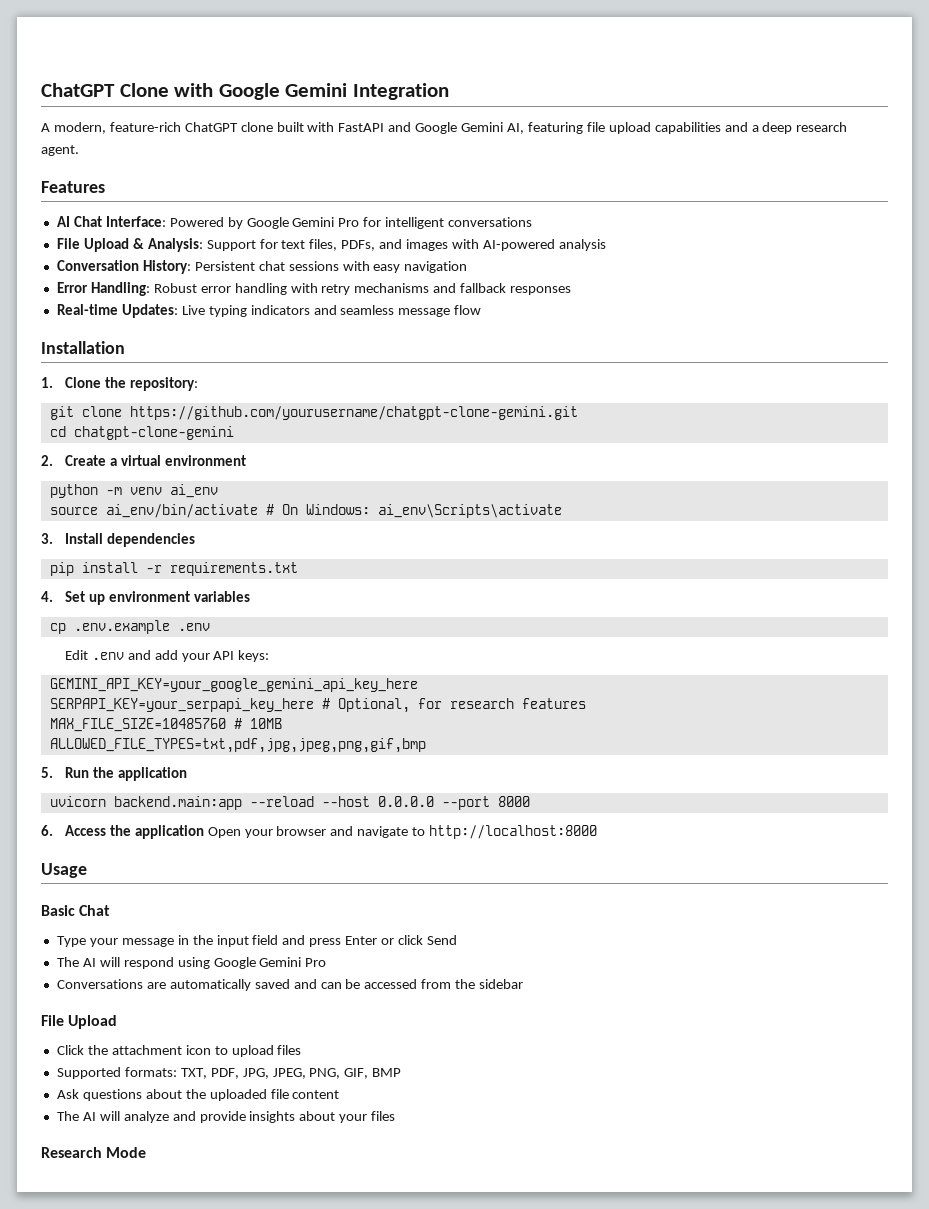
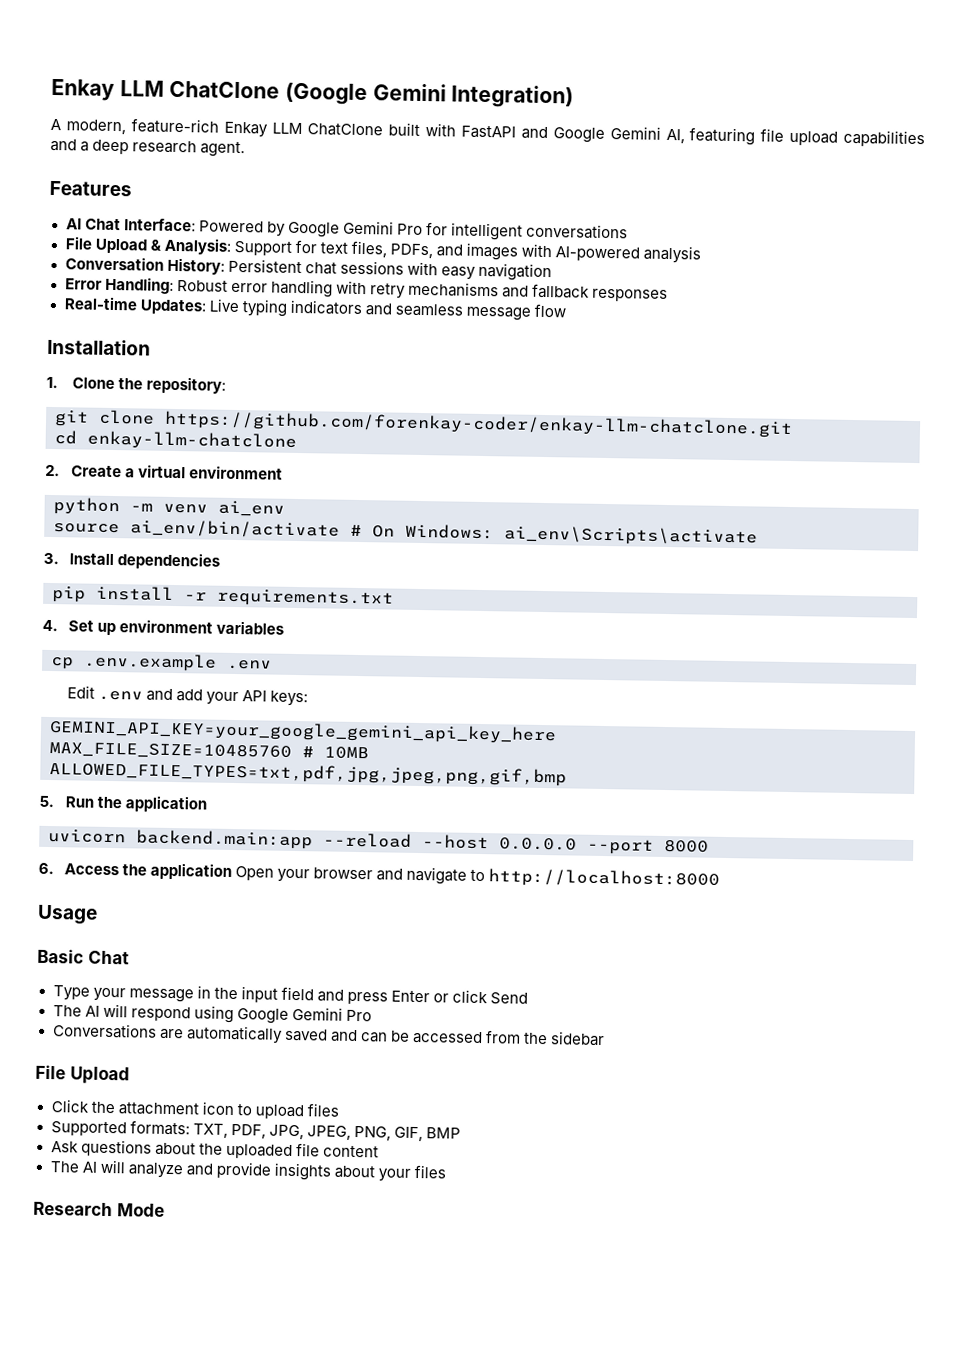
- ChatGPT Clone with Google Gemini Integration
+ Enkay LLM ChatClone (Google Gemini Integration)
- A modern, feature-rich ChatGPT clone built with FastAPI and Google Gemini AI, featuring file upload capabilities and a deep research agent.
+ A modern, feature-rich Enkay LLM ChatClone built with FastAPI and Google Gemini AI, featuring file upload capabilities and a deep research agent.
- git clone https://github.com/yourusername/chatgpt-clone-gemini.git
+ git clone https://github.com/forenkay-coder/enkay-llm-chatclone.git
- cd chatgpt-clone-gemini
+ cd enkay-llm-chatclone
- SERPAPI_KEY=your_serpapi_key_here # Optional, for research features

